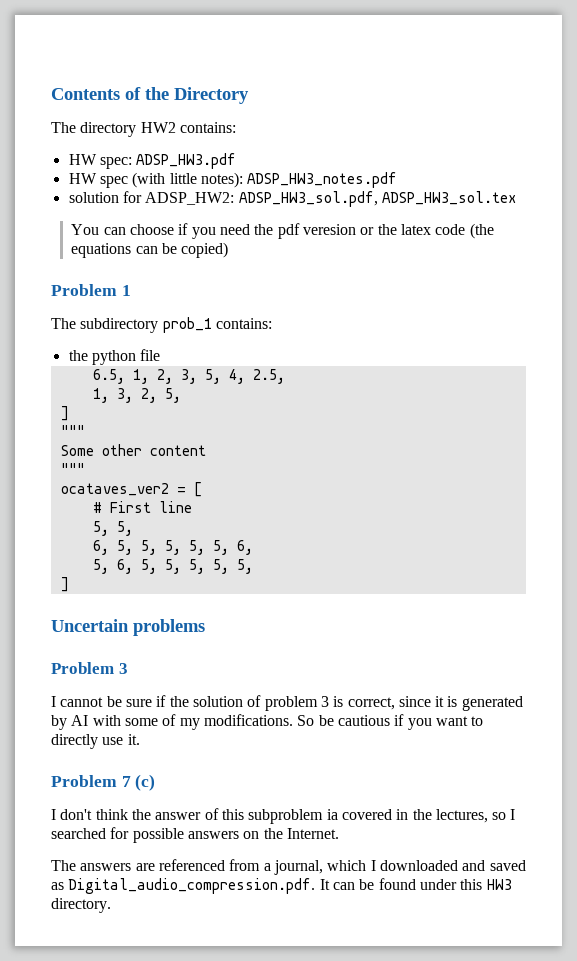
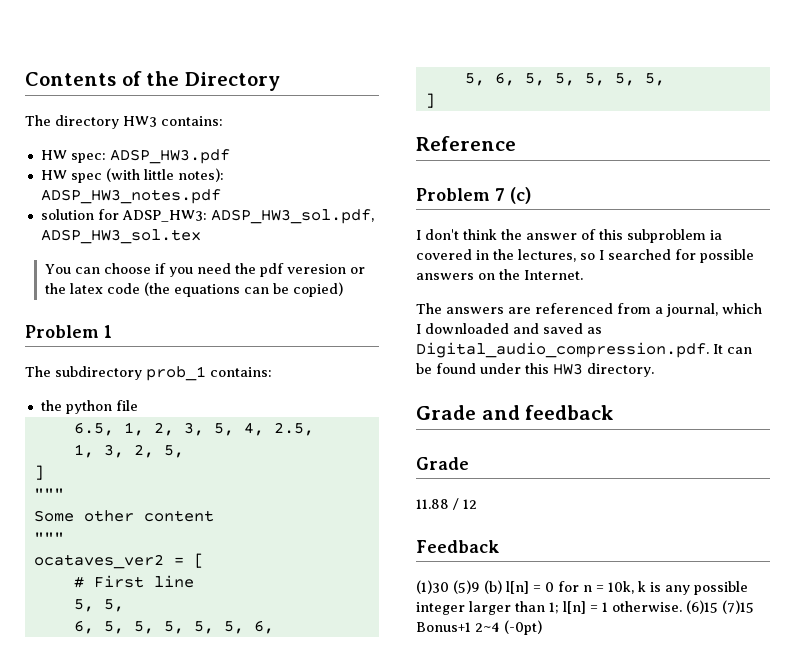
- The directory HW2 contains:
+ The directory HW3 contains:
- solution for ADSP_HW2: ADSP_HW3_sol.pdf, ADSP_HW3_sol.tex
+ solution for ADSP_HW3: ADSP_HW3_sol.pdf, ADSP_HW3_sol.tex
- Uncertain problems
- Problem 3
- I cannot be sure if the solution of problem 3 is correct, since it is generated by AI with some of my modifications. So be cautious if you want to directly use it.
+ Reference
+ Grade and feedback
+ Grade
+ 11.88 / 12
+ Feedback
+ (1)30 (5)9 (b) l[n] = 0 for n = 10k, k is any possible integer larger than 1; l[n] = 1 otherwise. (6)15 (7)15 Bonus+1 2~4 (-0pt)

